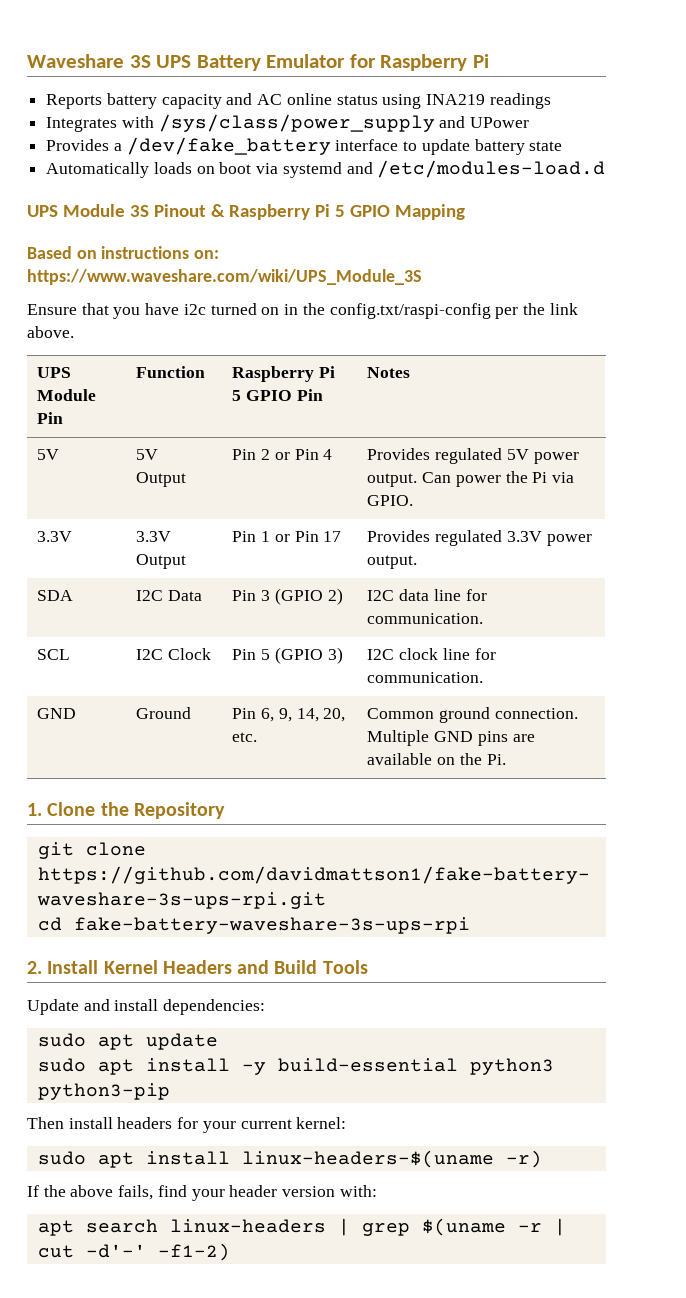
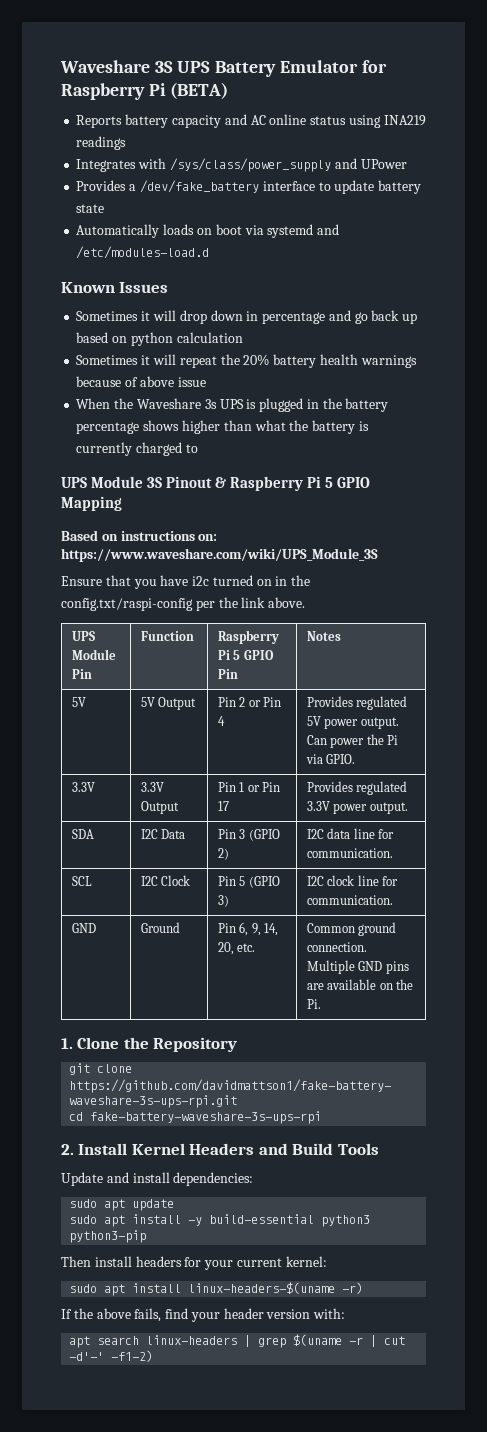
- Waveshare 3S UPS Battery Emulator for Raspberry Pi
+ Waveshare 3S UPS Battery Emulator for Raspberry Pi (BETA)
+ Known Issues
+ Sometimes it will drop down in percentage and go back up based on python calculation
+ Sometimes it will repeat the 20% battery health warnings because of above issue
+ When the Waveshare 3s UPS is plugged in the battery percentage shows higher than what the battery is currently charged to

